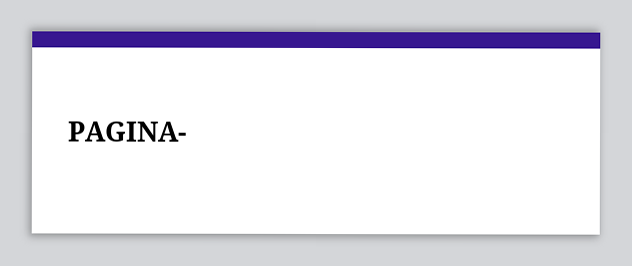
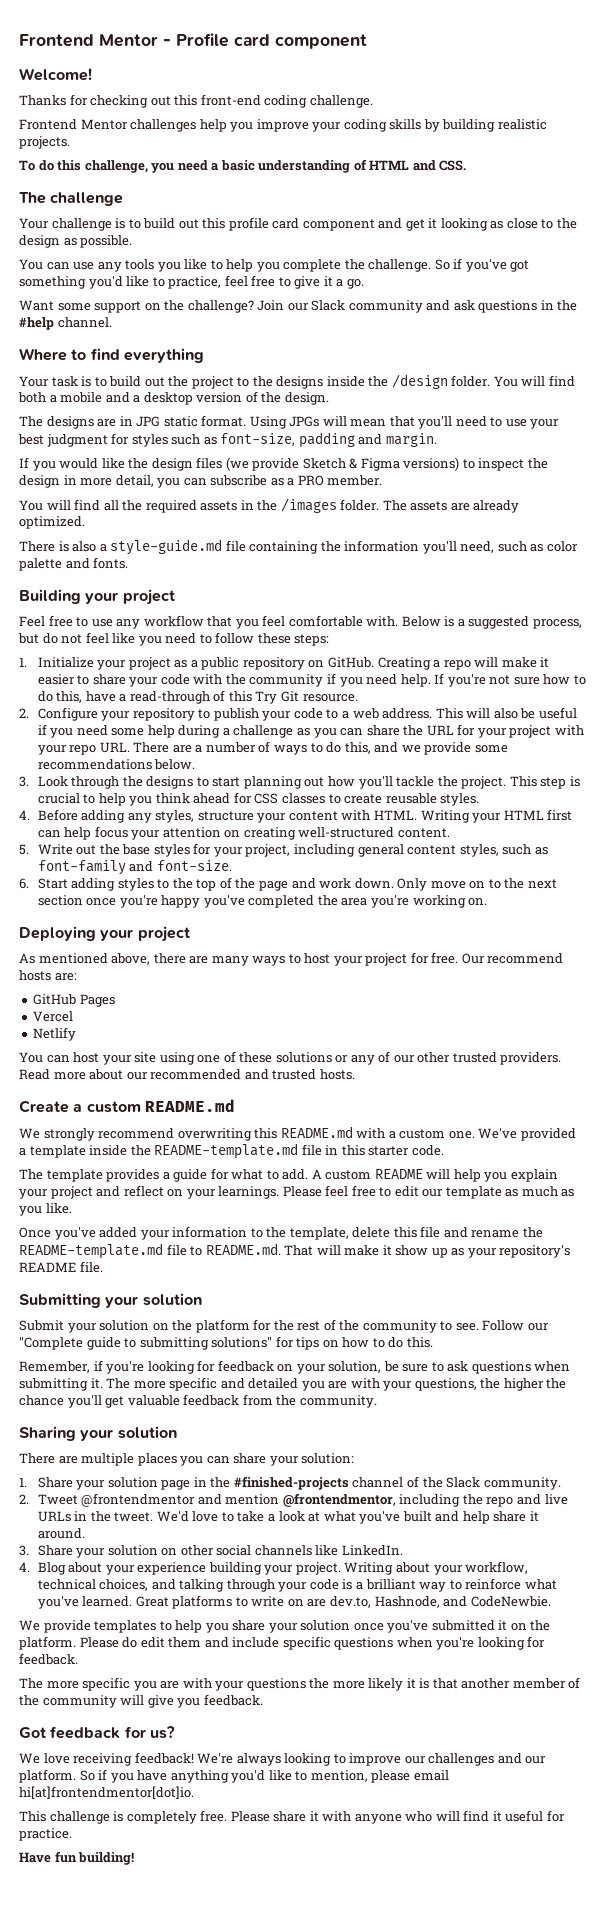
- PAGINA-
+ Frontend Mentor - Profile card component
+ Welcome!
+ Thanks for checking out this front-end coding challenge.
+ Frontend Mentor challenges help you improve your coding skills by building realistic projects.
+ To do this challenge, you need a basic understanding of HTML and CSS.
+ The challenge
+ Your challenge is to build out this profile card component and get it looking as close to the design as possible.
+ You can use any tools you like to help you complete the challenge. So if you've got something you'd like to practice, feel free to give it a go.
+ Want some support on the challenge? Join our Slack community and ask questions in the #help channel.
+ Where to find everything
+ Your task is to build out the project to the designs inside the /design folder. You will find both a mobile and a desktop version of the design.
+ The designs are in JPG static format. Using JPGs will mean that you'll need to use your best judgment for styles such as font-size, padding and margin.
+ If you would like the design files (we provide Sketch & Figma versions) to inspect the design in more detail, you can subscribe as a PRO member.
+ You will find all the required assets in the /images folder. The assets are already optimized.
+ There is also a style-guide.md file containing the information you'll need, such as color palette and fonts.
+ Building your project
+ Feel free to use any workflow that you feel comfortable with. Below is a suggested process, but do not feel like you need to follow these steps:
+ 1. Initialize your project as a public repository on GitHub. Creating a repo will make it easier to share your code with the community if you need help. If you're not sure how to do this, have a read-through of this Try Git resource.
+ 2. Configure your repository to publish your code to a web address. This will also be useful if you need some help during a challenge as you can share the URL for your project with your repo URL. There are a number of ways to do this, and we provide some recommendations below.
+ 3. Look through the designs to start planning out how you'll tackle the project. This step is crucial to help you think ahead for CSS classes to create reusable styles.
+ 4. Before adding any styles, structure your content with HTML. Writing your HTML first can help focus your attention on creating well-structured content.
+ 5. Write out the base styles for your project, including general content styles, such as font-family and font-size.
+ 6. Start adding styles to the top of the page and work down. Only move on to the next section once you're happy you've completed the area you're working on.
+ Deploying your project
+ As mentioned above, there are many ways to host your project for free. Our recommend hosts are:
+ GitHub Pages
+ Vercel
+ Netlify
+ You can host your site using one of these solutions or any of our other trusted providers. Read more about our recommended and trusted hosts.
+ Create a custom README.md
+ We strongly recommend overwriting this README.md with a custom one. We've provided a template inside the README-template.md file in this starter code.
+ The template provides a guide for what to add. A custom README will help you explain your project and reflect on your learnings. Please feel free to edit our template as much as you like.
+ Once you've added your information to the template, delete this file and rename the README-template.md file to README.md. That will make it show up as your repository's README file.
+ Submitting your solution
+ Submit your solution on the platform for the rest of the community to see. Follow our "Complete guide to submitting solutions" for tips on how to do this.
+ Remember, if you're looking for feedback on your solution, be sure to ask questions when submitting it. The more specific and detailed you are with your questions, the higher the chance you'll get valuable feedback from the community.
+ Sharing your solution
+ There are multiple places you can share your solution:
+ 1. Share your solution page in the #finished-projects channel of the Slack community.
+ 2. Tweet @frontendmentor and mention @frontendmentor, including the repo and live URLs in the tweet. We'd love to take a look at what you've built and help share it around.
+ 3. Share your solution on other social channels like LinkedIn.
+ 4. Blog about your experience building your project. Writing about your workflow, technical choices, and talking through your code is a brilliant way to reinforce what you've learned. Great platforms to write on are dev.to, Hashnode, and CodeNewbie.
+ We provide templates to help you share your solution once you've submitted it on the platform. Please do edit them and include specific questions when you're looking for feedback.
+ The more specific you are with your questions the more likely it is that another member of the community will give you feedback.
+ Got feedback for us?
+ We love receiving feedback! We're always looking to improve our challenges and our platform. So if you have anything you'd like to mention, please email hi[at]frontendmentor[dot]io.
+ This challenge is completely free. Please share it with anyone who will find it useful for practice.
+ Have fun building!

